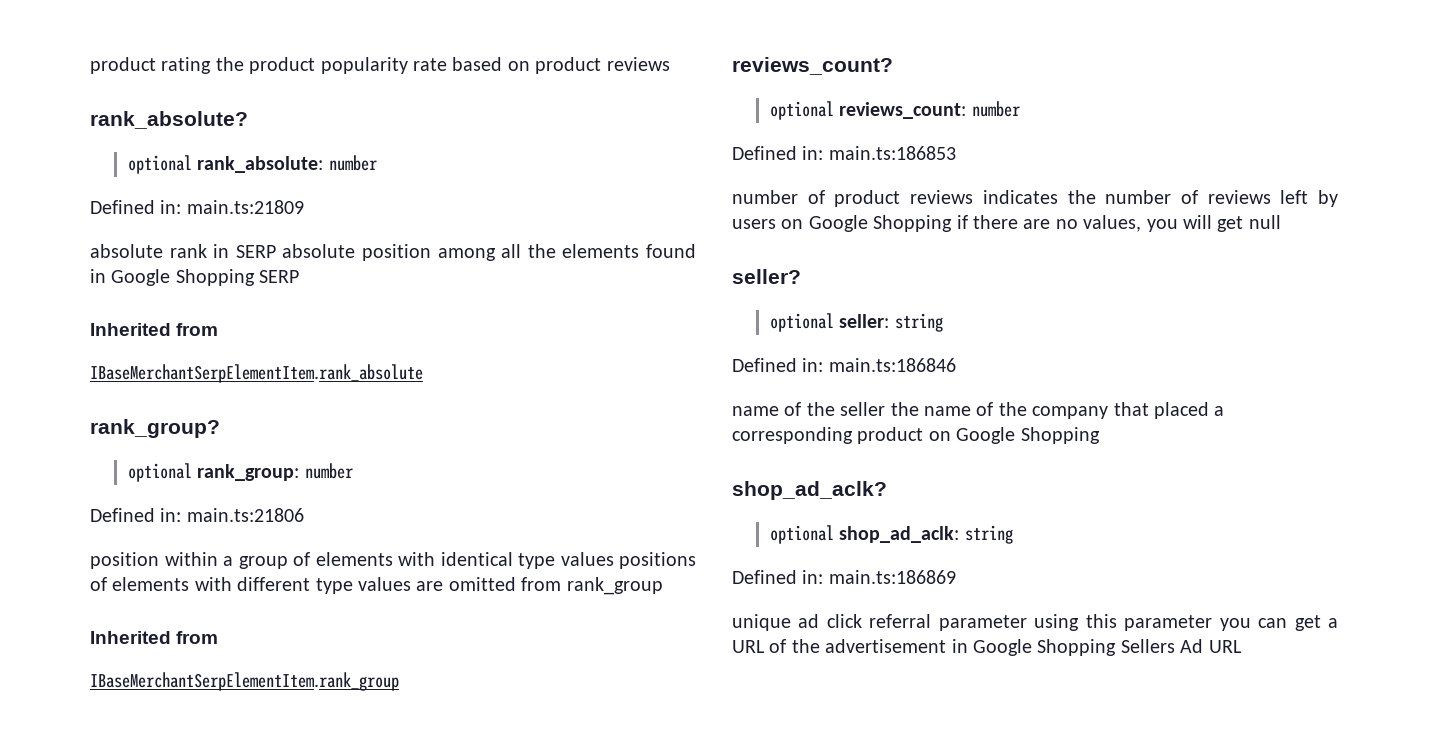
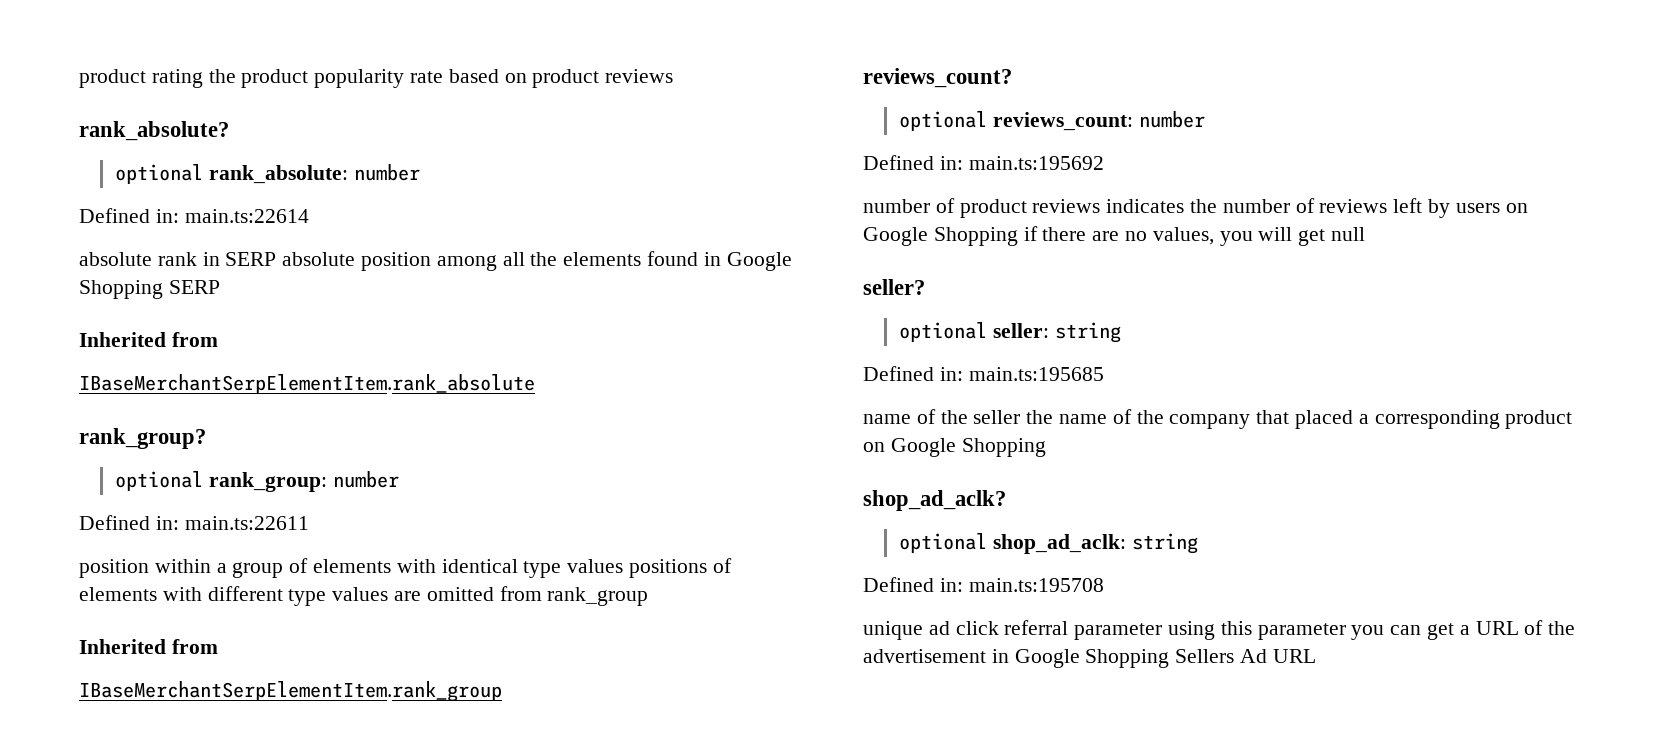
- Defined in: main.ts:21809
+ Defined in: main.ts:22614
- Defined in: main.ts:21806
+ Defined in: main.ts:22611
- Defined in: main.ts:186853
+ Defined in: main.ts:195692
- Defined in: main.ts:186846
+ Defined in: main.ts:195685
- Defined in: main.ts:186869
+ Defined in: main.ts:195708

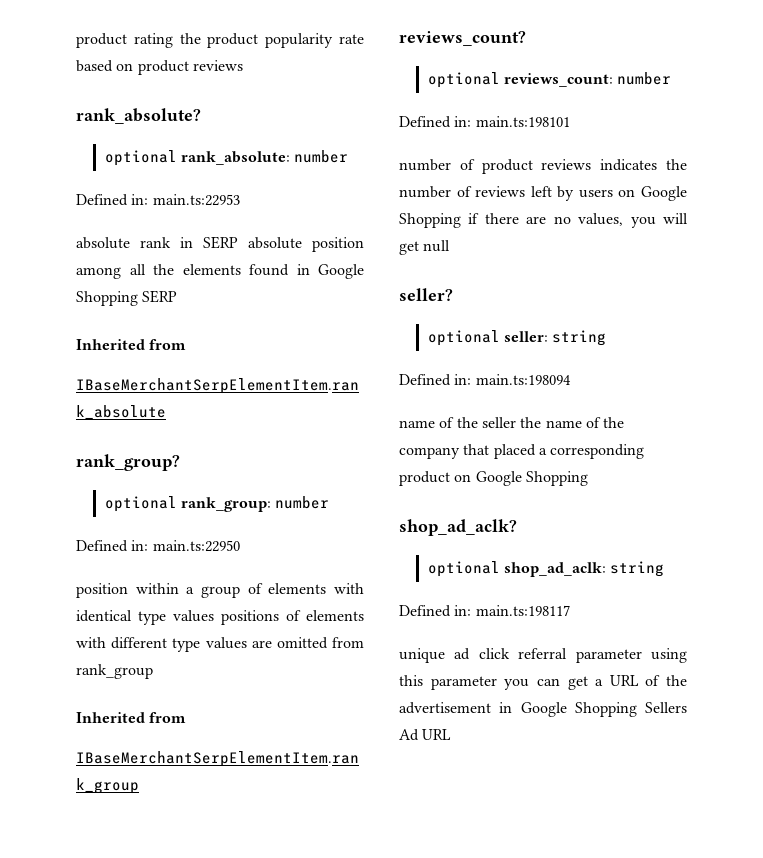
- Defined in: main.ts:22614
+ Defined in: main.ts:22953
- Defined in: main.ts:22611
+ Defined in: main.ts:22950
- Defined in: main.ts:195692
+ Defined in: main.ts:198101
- Defined in: main.ts:195685
+ Defined in: main.ts:198094
- Defined in: main.ts:195708
+ Defined in: main.ts:198117

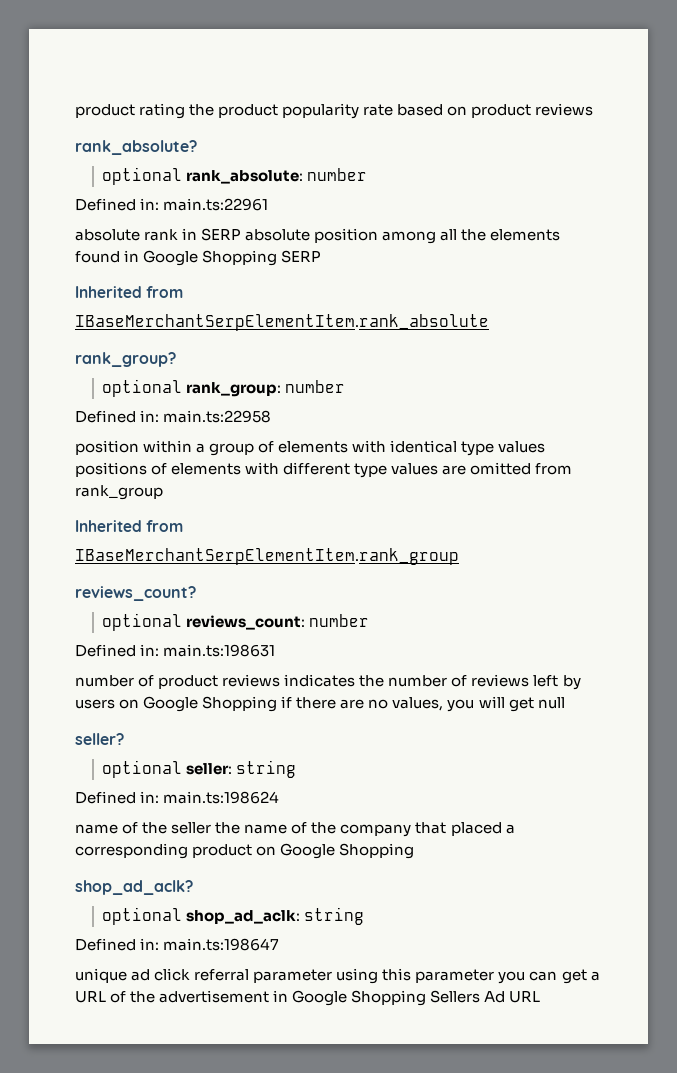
- Defined in: main.ts:22953
+ Defined in: main.ts:22961
- Defined in: main.ts:22950
+ Defined in: main.ts:22958
- Defined in: main.ts:198101
+ Defined in: main.ts:198631
- Defined in: main.ts:198094
+ Defined in: main.ts:198624
- Defined in: main.ts:198117
+ Defined in: main.ts:198647

